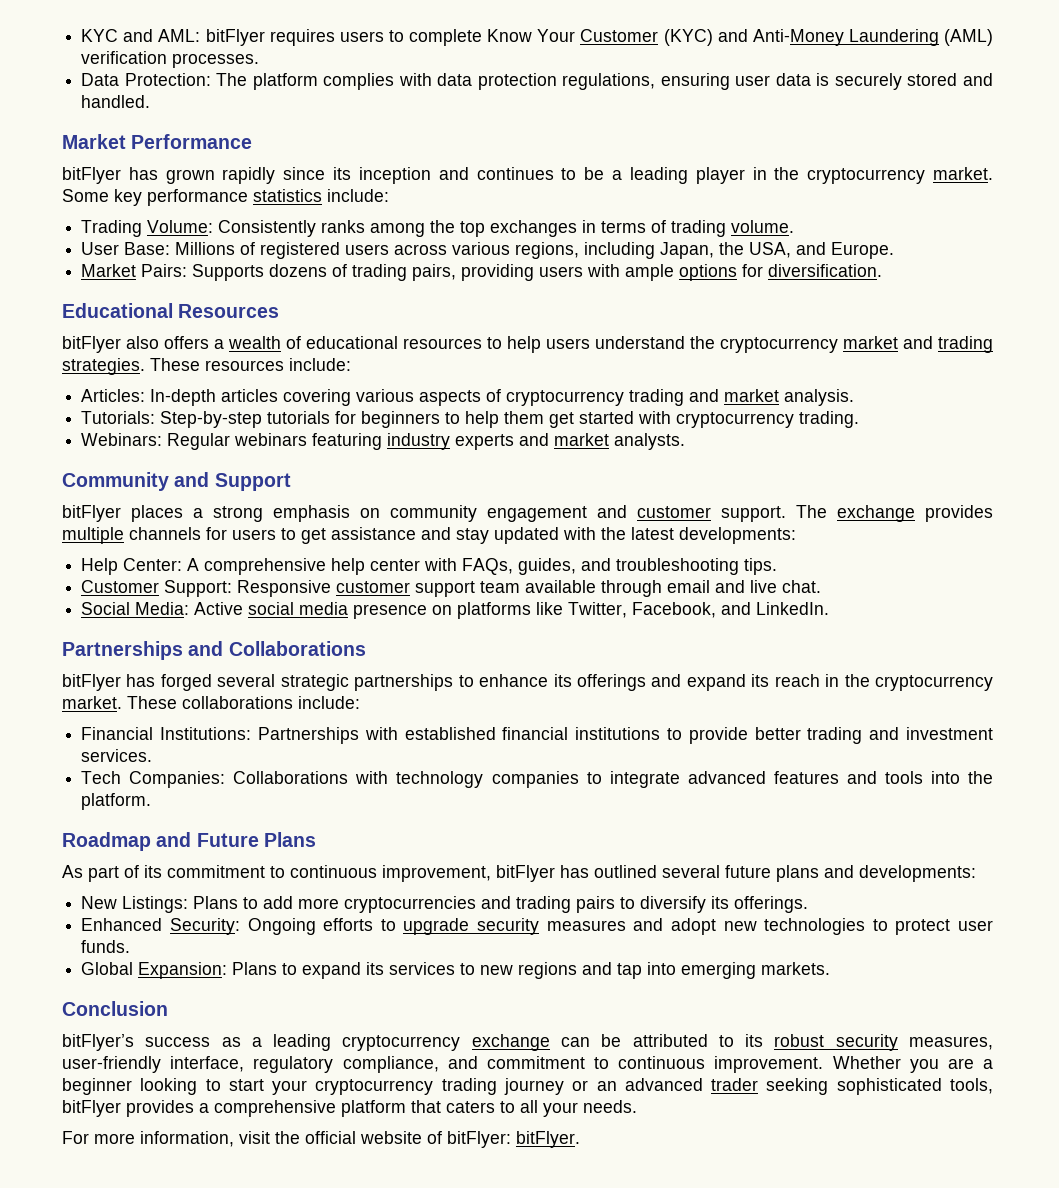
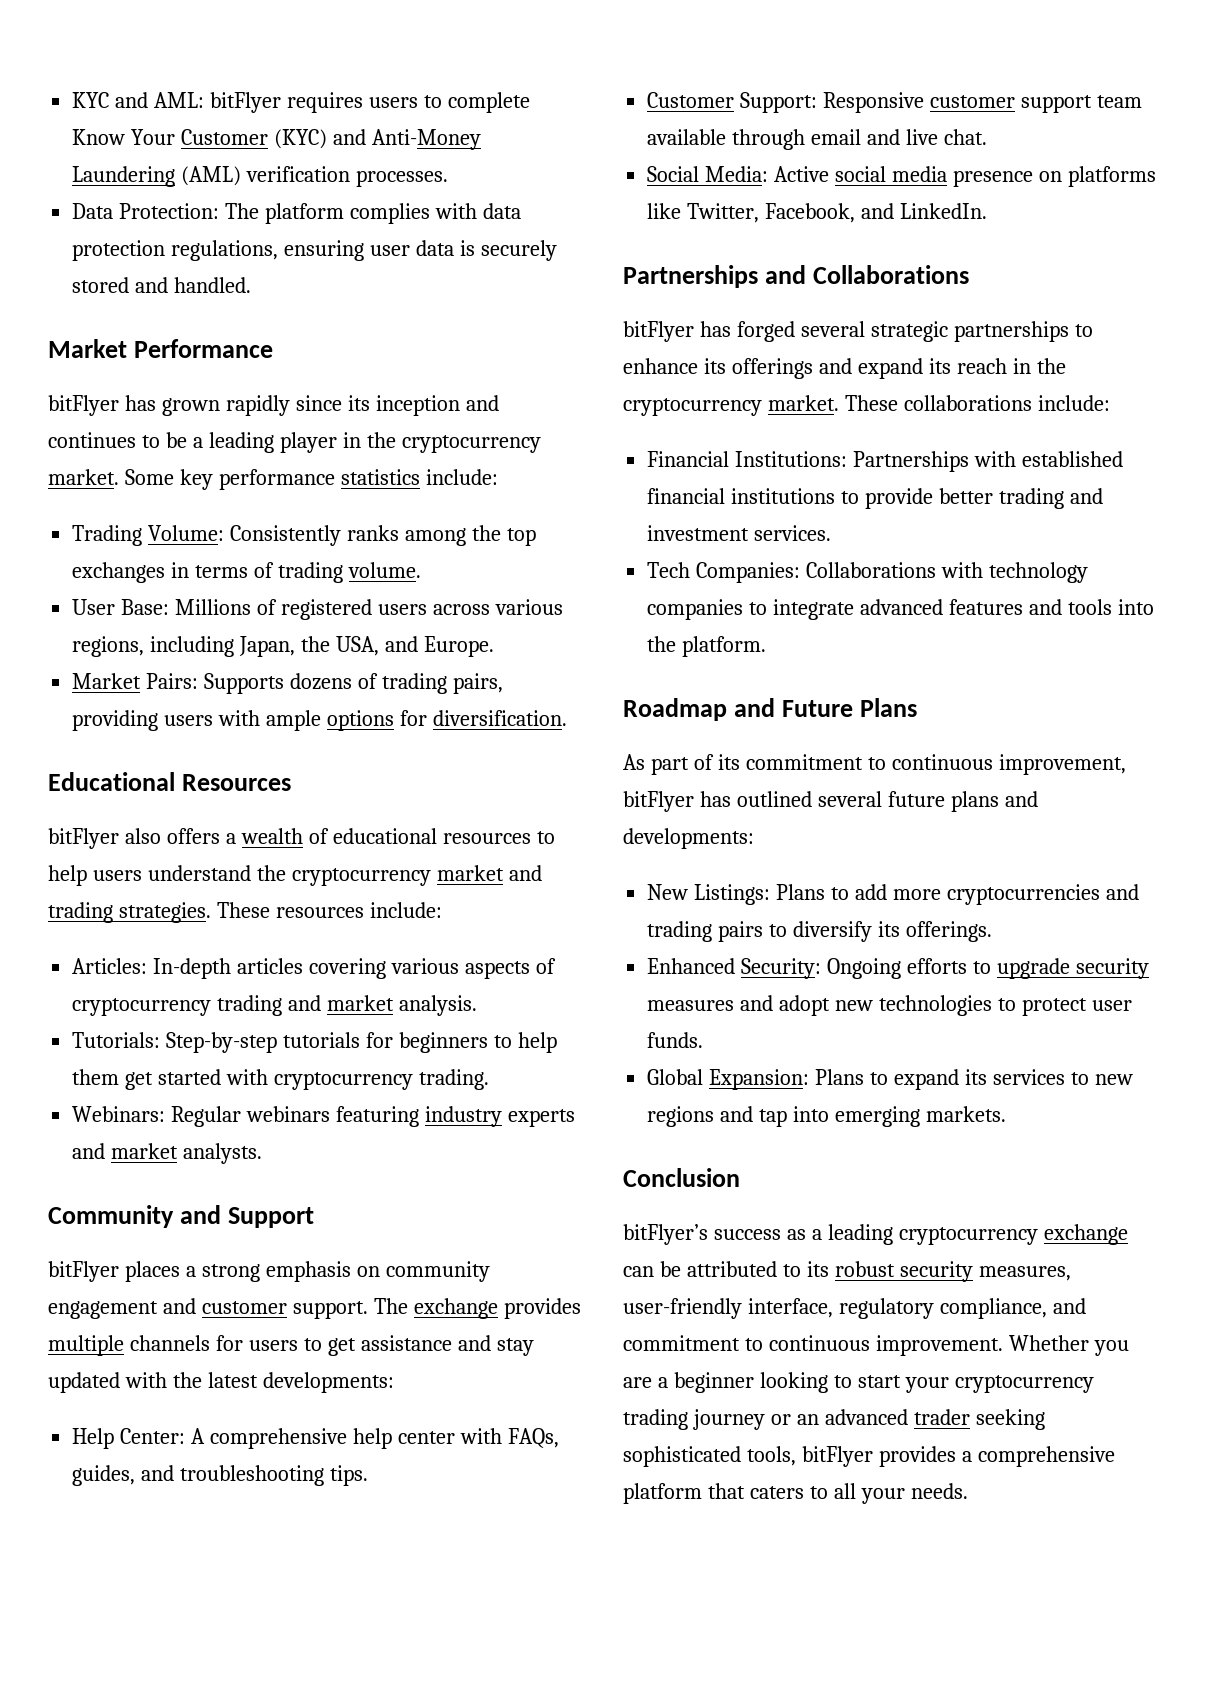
- For more information, visit the official website of bitFlyer: bitFlyer.

